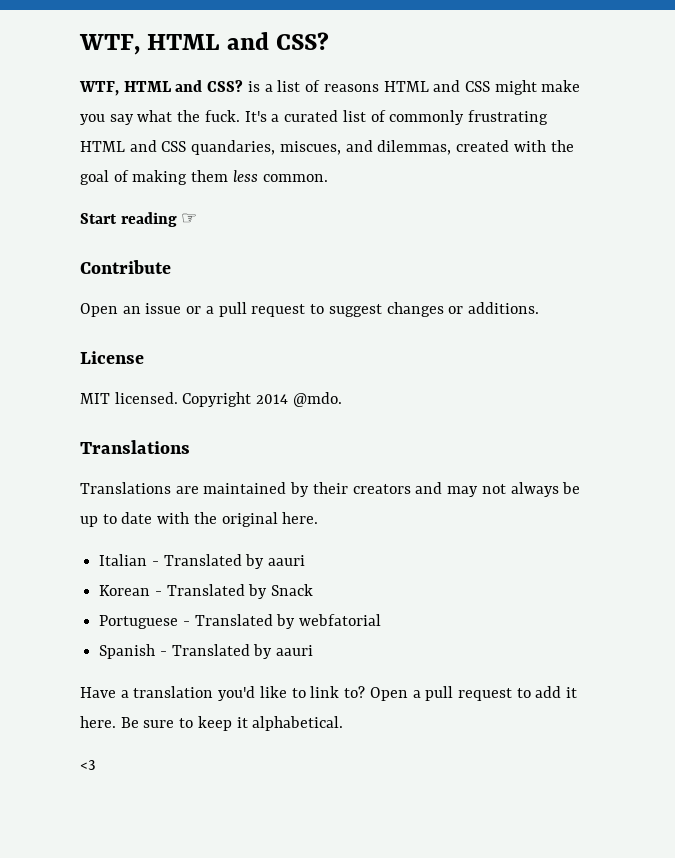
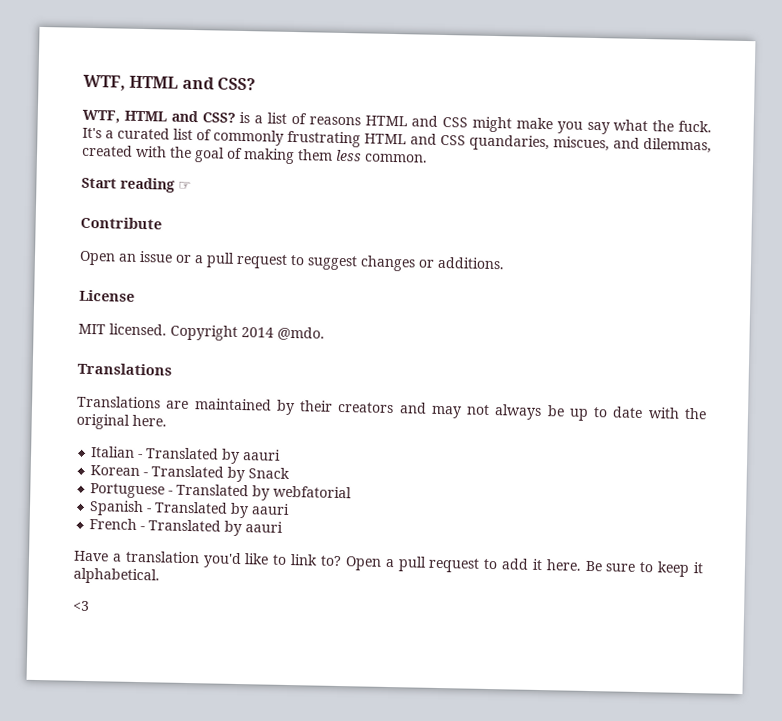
+ French - Translated by aauri

